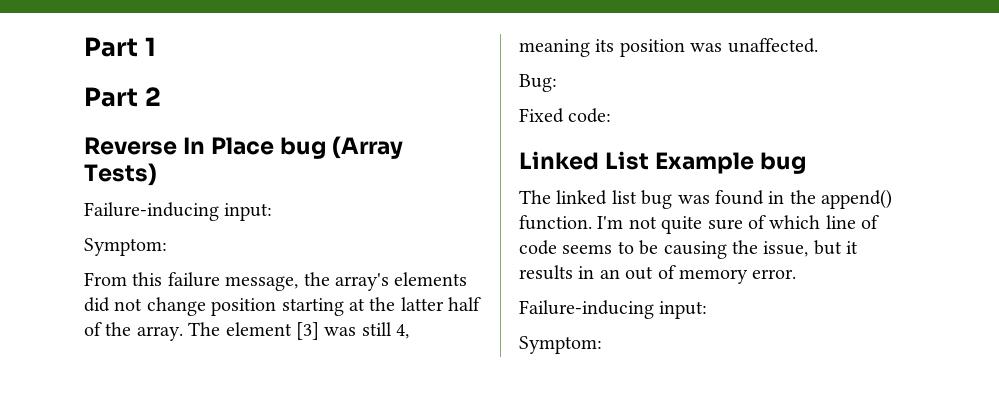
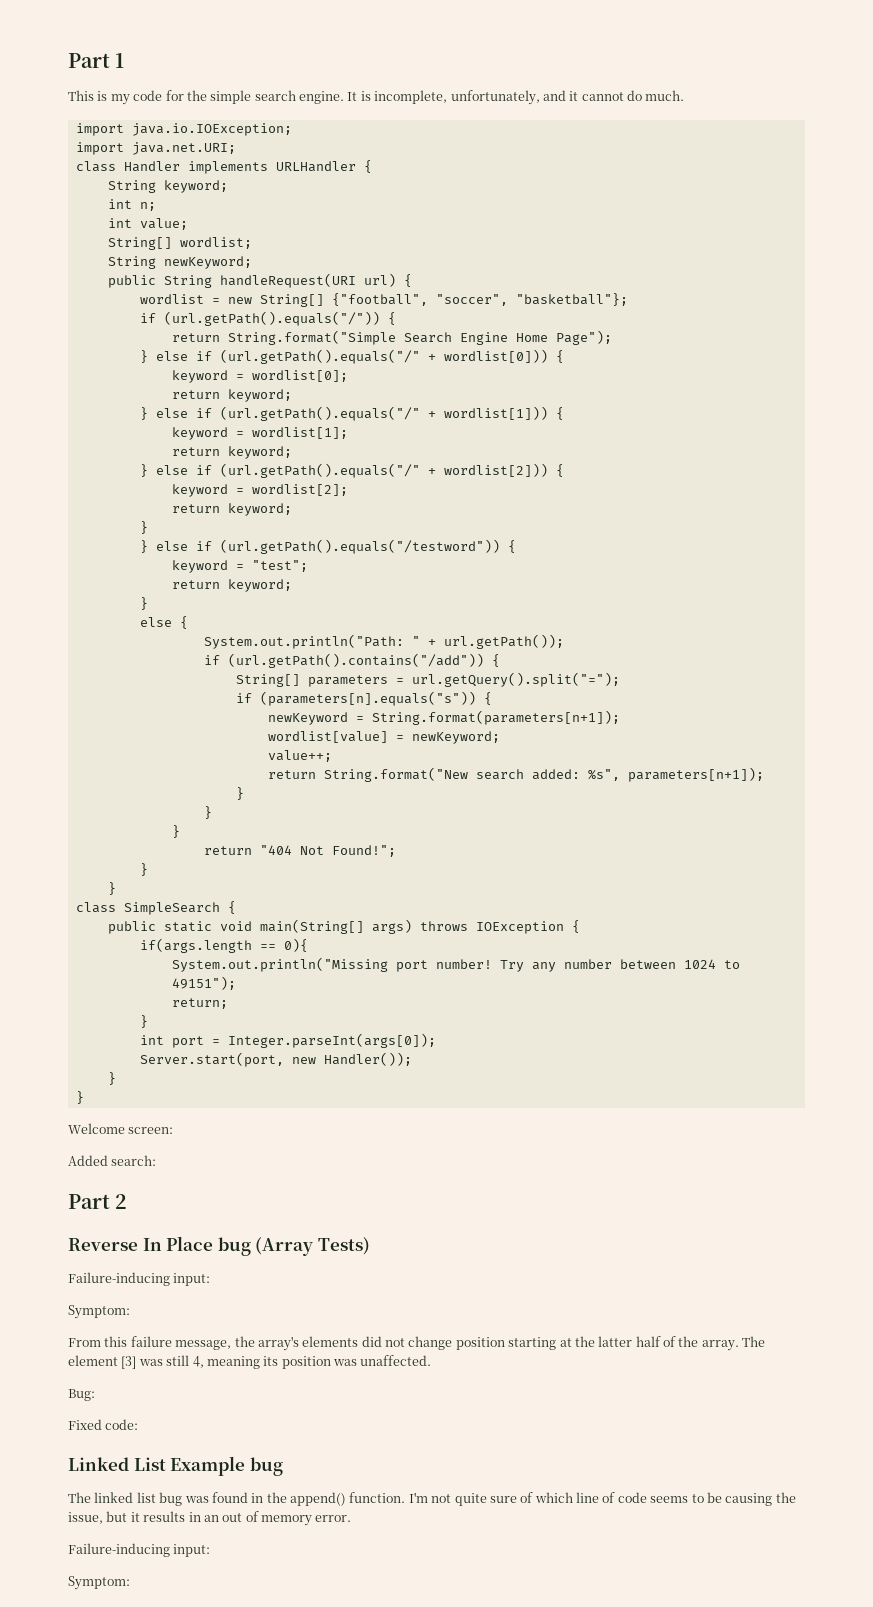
+ This is my code for the simple search engine. It is incomplete, unfortunately, and it cannot do much.
+ import java.io.IOException;
+ import java.net.URI;
+ class Handler implements URLHandler {
+ String keyword;
+ int n;
+ int value;
+ String[] wordlist;
+ String newKeyword;
+ public String handleRequest(URI url) {
+ wordlist = new String[] {"football", "soccer", "basketball"};
+ if (url.getPath().equals("/")) {
+ return String.format("Simple Search Engine Home Page");
+ } else if (url.getPath().equals("/" + wordlist[0])) {
+ keyword = wordlist[0];
+ return keyword;
+ } else if (url.getPath().equals("/" + wordlist[1])) {
+ keyword = wordlist[1];
+ return keyword;
+ } else if (url.getPath().equals("/" + wordlist[2])) {
+ keyword = wordlist[2];
+ return keyword;
+ }
+ } else if (url.getPath().equals("/testword")) {
+ keyword = "test";
+ return keyword;
+ }
+ else {
+ System.out.println("Path: " + url.getPath());
+ if (url.getPath().contains("/add")) {
+ String[] parameters = url.getQuery().split("=");
+ if (parameters[n].equals("s")) {
+ newKeyword = String.format(parameters[n+1]);
+ wordlist[value] = newKeyword;
+ value++;
+ return String.format("New search added: %s", parameters[n+1]);
+ }
+ }
+ }
+ return "404 Not Found!";
+ }
+ }
+ class SimpleSearch {
+ public static void main(String[] args) throws IOException {
+ if(args.length == 0){
+ System.out.println("Missing port number! Try any number between 1024 to 49151");
+ return;
+ }
+ int port = Integer.parseInt(args[0]);
+ Server.start(port, new Handler());
+ }
+ }
+ Welcome screen:
+ Added search:

